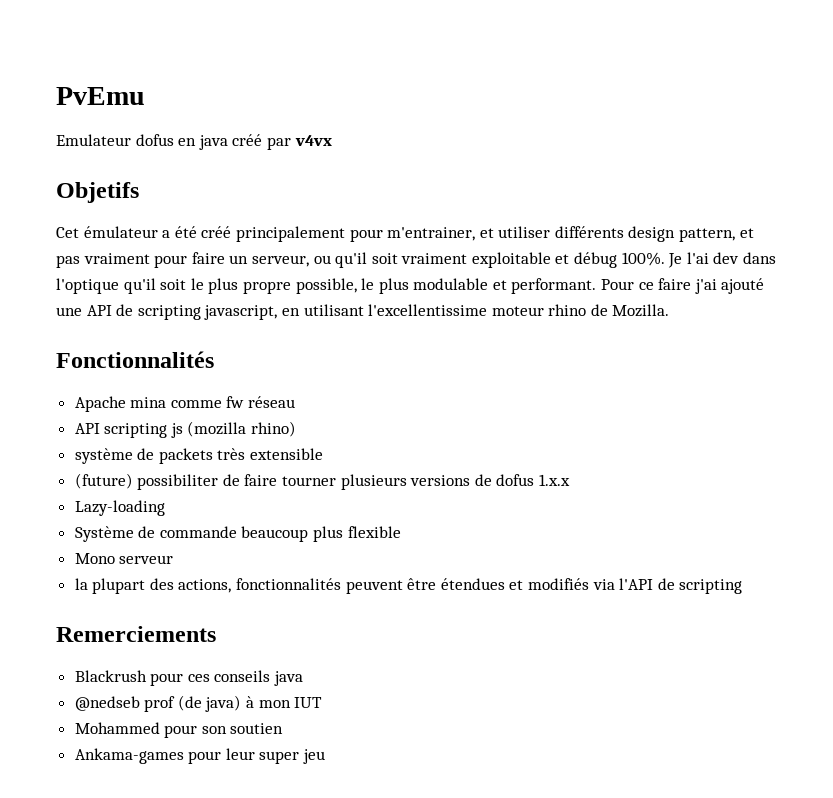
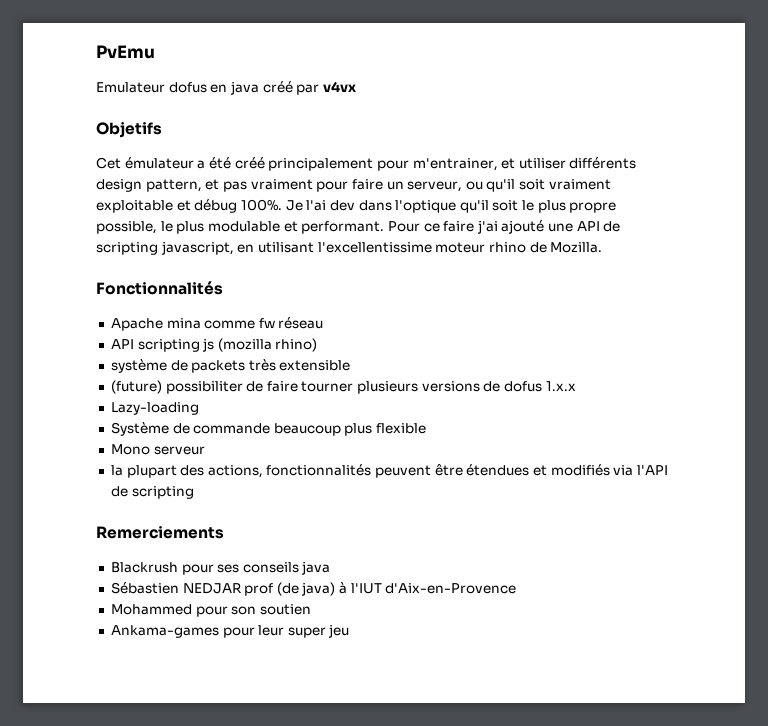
- Blackrush pour ces conseils java
+ Blackrush pour ses conseils java
- @nedseb prof (de java) à mon IUT
+ Sébastien NEDJAR prof (de java) à l'IUT d'Aix-en-Provence

